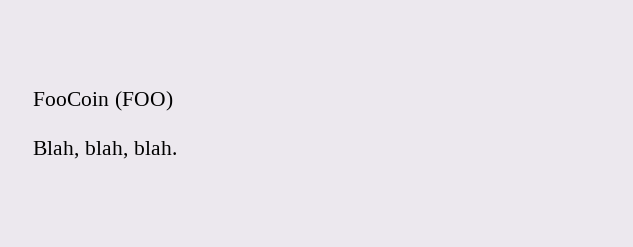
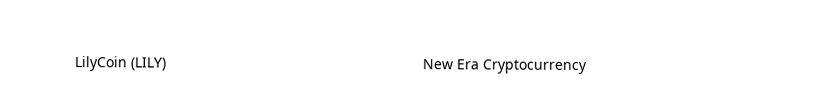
- FooCoin (FOO)
- Blah, blah, blah.
+ LilyCoin (LILY)
+ New Era Cryptocurrency

